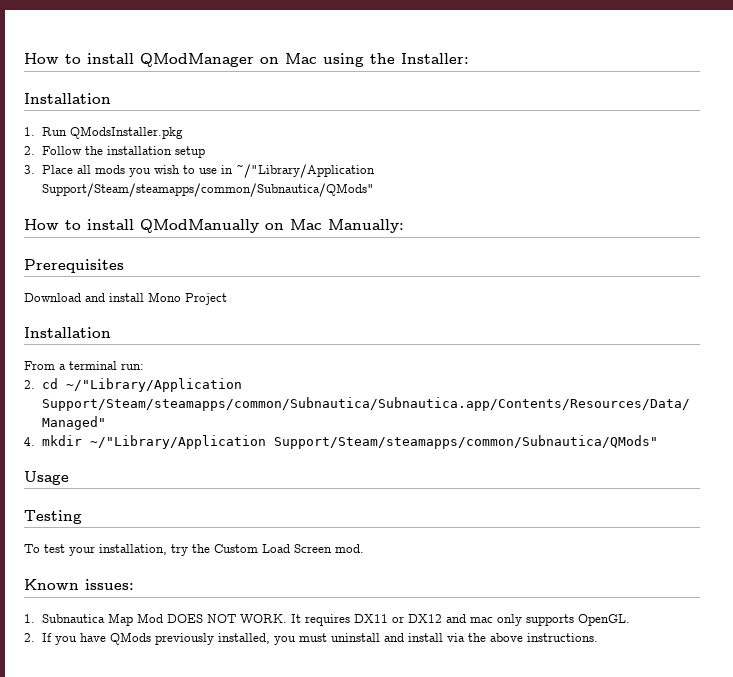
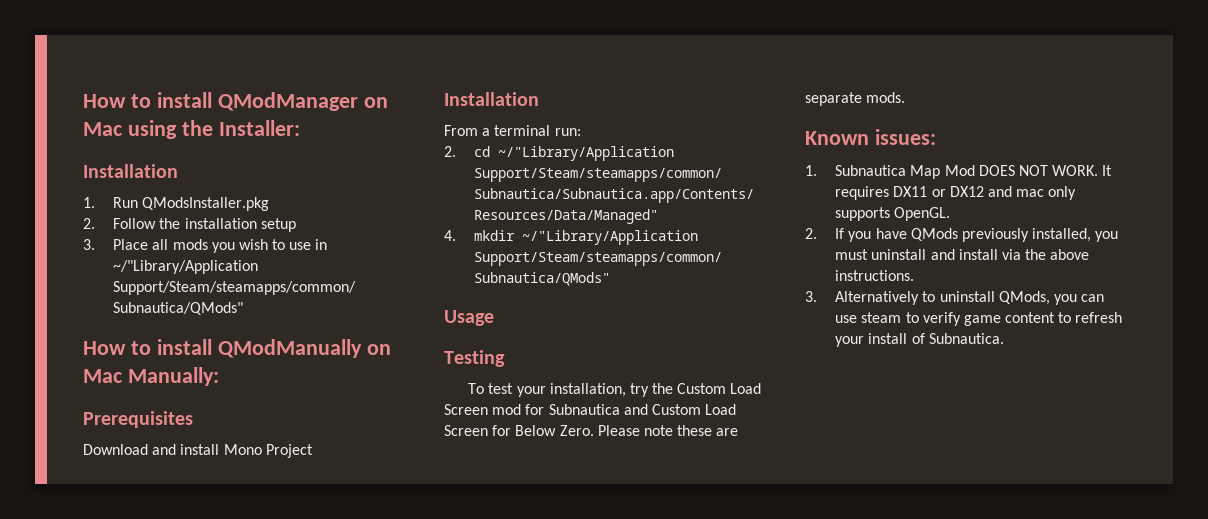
- To test your installation, try the Custom Load Screen mod.
+ To test your installation, try the Custom Load Screen mod for Subnautica and Custom Load Screen for Below Zero. Please note these are separate mods.
+ 3. Alternatively to uninstall QMods, you can use steam to verify game content to refresh your install of Subnautica.

